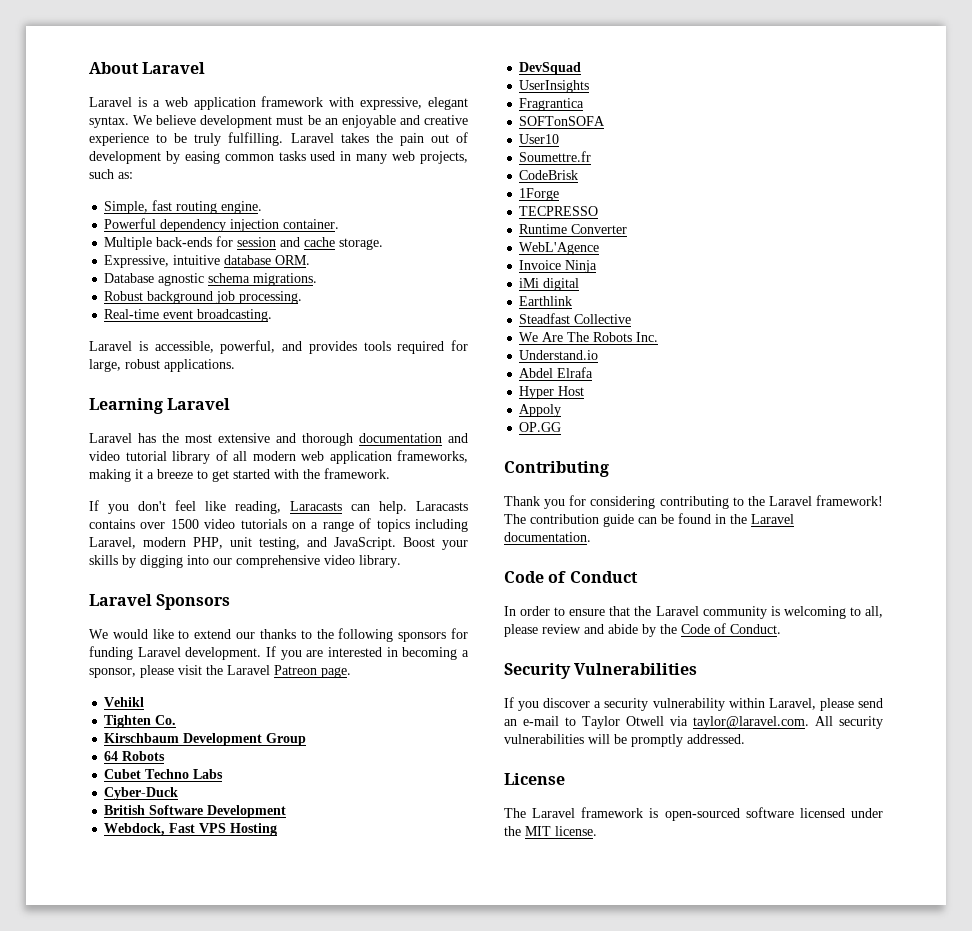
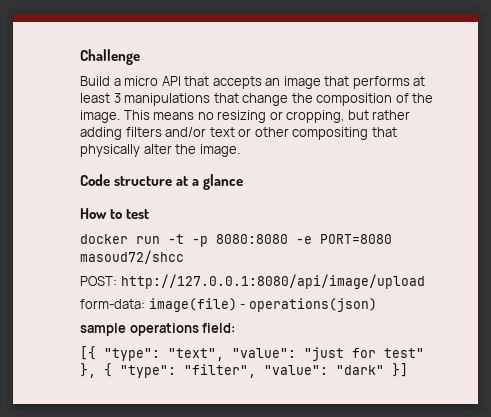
- About Laravel
- Laravel is a web application framework with expressive, elegant syntax. We believe development must be an enjoyable and creative experience to be truly fulfilling. Laravel takes the pain out of development by easing common tasks used in many web projects, such as:
- Simple, fast routing engine.
- Powerful dependency injection container.
- Multiple back-ends for session and cache storage.
- Expressive, intuitive database ORM.
- Database agnostic schema migrations.
- Robust background job processing.
- Real-time event broadcasting.
- Laravel is accessible, powerful, and provides tools required for large, robust applications.
- Learning Laravel
- Laravel has the most extensive and thorough documentation and video tutorial library of all modern web application frameworks, making it a breeze to get started with the framework.
- If you don't feel like reading, Laracasts can help. Laracasts contains over 1500 video tutorials on a range of topics including Laravel, modern PHP, unit testing, and JavaScript. Boost your skills by digging into our comprehensive video library.
- Laravel Sponsors
- We would like to extend our thanks to the following sponsors for funding Laravel development. If you are interested in becoming a sponsor, please visit the Laravel Patreon page.
- Vehikl
- Tighten Co.
- Kirschbaum Development Group
- 64 Robots
- Cubet Techno Labs
- Cyber-Duck
- British Software Development
- Webdock, Fast VPS Hosting
- DevSquad
- UserInsights
- Fragrantica
- SOFTonSOFA
- User10
- Soumettre.fr
- CodeBrisk
- 1Forge
- TECPRESSO
- Runtime Converter
- WebL'Agence
- Invoice Ninja
- iMi digital
- Earthlink
- Steadfast Collective
- We Are The Robots Inc.
- Understand.io
- Abdel Elrafa
- Hyper Host
- Appoly
- OP.GG
- Contributing
- Thank you for considering contributing to the Laravel framework! The contribution guide can be found in the Laravel documentation.
- Code of Conduct
- In order to ensure that the Laravel community is welcoming to all, please review and abide by the Code of Conduct.
- Security Vulnerabilities
- If you discover a security vulnerability within Laravel, please send an e-mail to Taylor Otwell via taylor@laravel.com. All security vulnerabilities will be promptly addressed.
- License
- The Laravel framework is open-sourced software licensed under the MIT license.
+ Challenge
+ Build a micro API that accepts an image that performs at least 3 manipulations that change the composition of the image. This means no resizing or cropping, but rather adding filters and/or text or other compositing that physically alter the image.
+ Code structure at a glance
+ How to test
+ docker run -t -p 8080:8080 -e PORT=8080 masoud72/shcc
+ POST: http://127.0.0.1:8080/api/image/upload
+ form-data: image(file) - operations(json)
+ sample operations field:
+ [{ "type": "text", "value": "just for test" }, { "type": "filter", "value": "dark" }]

